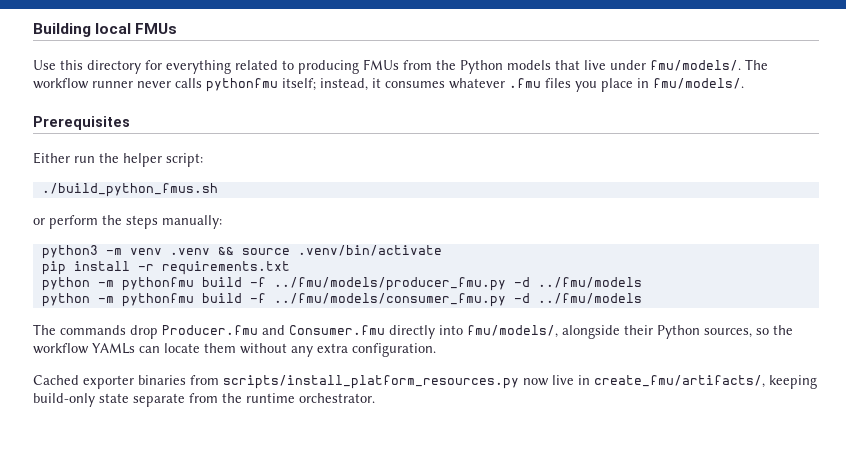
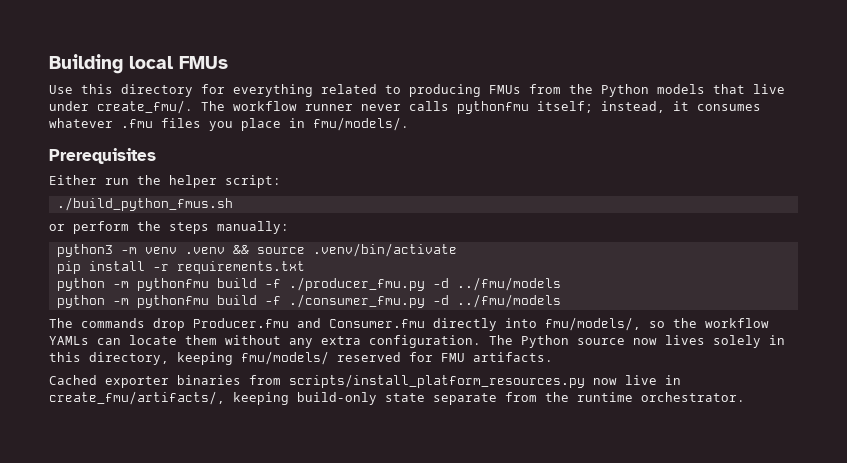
- Use this directory for everything related to producing FMUs from the Python models that live under fmu/models/.
+ Use this directory for everything related to producing FMUs from the Python models that live under create_fmu/.
- python -m pythonfmu build -f ../fmu/models/producer_fmu.py -d ../fmu/models
+ python -m pythonfmu build -f ./producer_fmu.py -d ../fmu/models
- python -m pythonfmu build -f ../fmu/models/consumer_fmu.py -d ../fmu/models
+ python -m pythonfmu build -f ./consumer_fmu.py -d ../fmu/models
- The commands drop Producer.fmu and Consumer.fmu directly into fmu/models/, alongside their Python sources, so the workflow YAMLs can locate them without any extra configuration.
+ The commands drop Producer.fmu and Consumer.fmu directly into fmu/models/, so the workflow YAMLs can locate them without any extra configuration. The Python source now lives solely in this directory, keeping fmu/models/ reserved for FMU artifacts.

